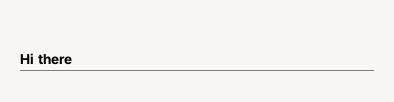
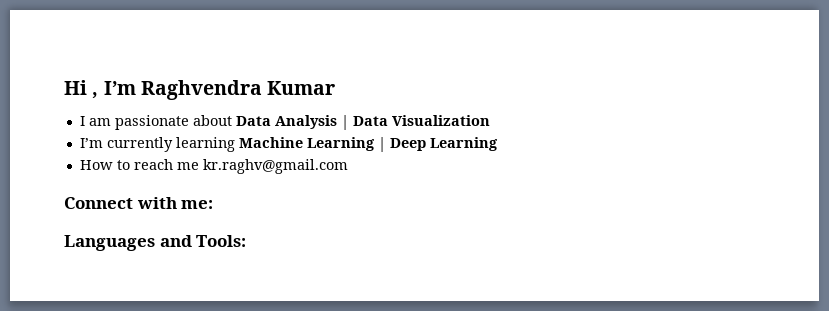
- Hi there
+ Hi , I’m Raghvendra Kumar
+ I am passionate about Data Analysis | Data Visualization
+ I’m currently learning Machine Learning | Deep Learning
+ How to reach me kr.raghv@gmail.com
+ Connect with me:
+ Languages and Tools:

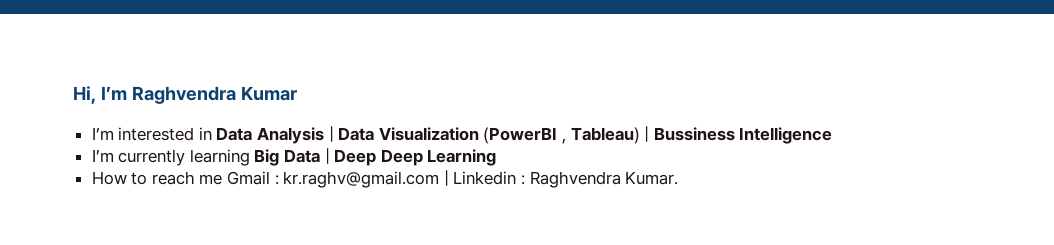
- Hi , I’m Raghvendra Kumar
+ Hi, I’m Raghvendra Kumar
- I am passionate about Data Analysis | Data Visualization
+ I’m interested in Data Analysis | Data Visualization (PowerBI , Tableau) | Bussiness Intelligence
- I’m currently learning Machine Learning | Deep Learning
+ I’m currently learning Big Data | Deep Deep Learning
- How to reach me kr.raghv@gmail.com
- Connect with me:
- Languages and Tools:
+ How to reach me Gmail : kr.raghv@gmail.com | Linkedin : Raghvendra Kumar.

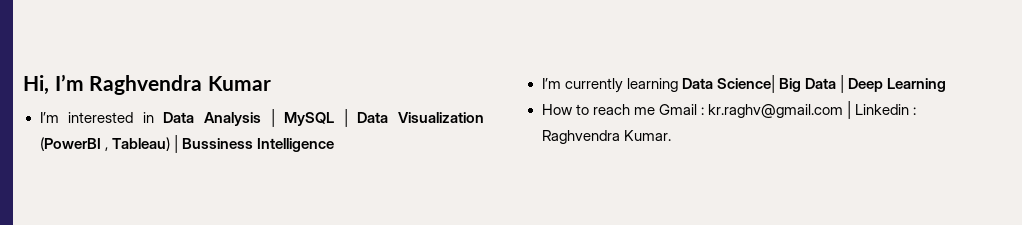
- I’m interested in Data Analysis | Data Visualization (PowerBI , Tableau) | Bussiness Intelligence
+ I’m interested in Data Analysis | MySQL | Data Visualization (PowerBI , Tableau) | Bussiness Intelligence
- I’m currently learning Big Data | Deep Deep Learning
+ I’m currently learning Data Science| Big Data | Deep Learning

